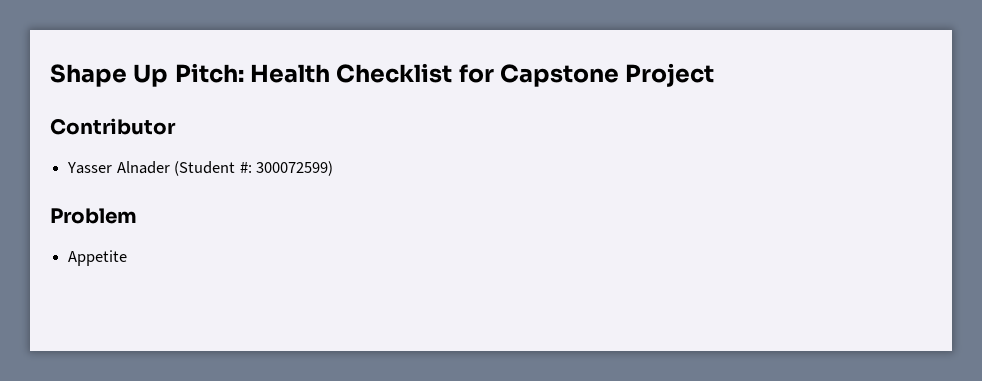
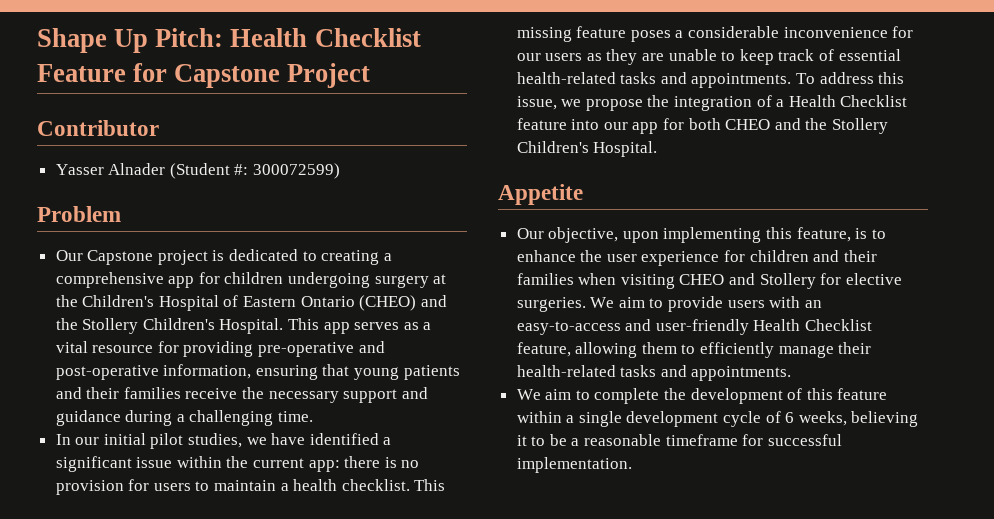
- Shape Up Pitch: Health Checklist for Capstone Project
+ Shape Up Pitch: Health Checklist Feature for Capstone Project
+ Our Capstone project is dedicated to creating a comprehensive app for children undergoing surgery at the Children's Hospital of Eastern Ontario (CHEO) and the Stollery Children's Hospital. This app serves as a vital resource for providing pre-operative and post-operative information, ensuring that young patients and their families receive the necessary support and guidance during a challenging time.
+ In our initial pilot studies, we have identified a significant issue within the current app: there is no provision for users to maintain a health checklist. This missing feature poses a considerable inconvenience for our users as they are unable to keep track of essential health-related tasks and appointments. To address this issue, we propose the integration of a Health Checklist feature into our app for both CHEO and the Stollery Children's Hospital.
  Appetite
+ Our objective, upon implementing this feature, is to enhance the user experience for children and their families when visiting CHEO and Stollery for elective surgeries. We aim to provide users with an easy-to-access and user-friendly Health Checklist feature, allowing them to efficiently manage their health-related tasks and appointments.
+ We aim to complete the development of this feature within a single development cycle of 6 weeks, believing it to be a reasonable timeframe for successful implementation.

